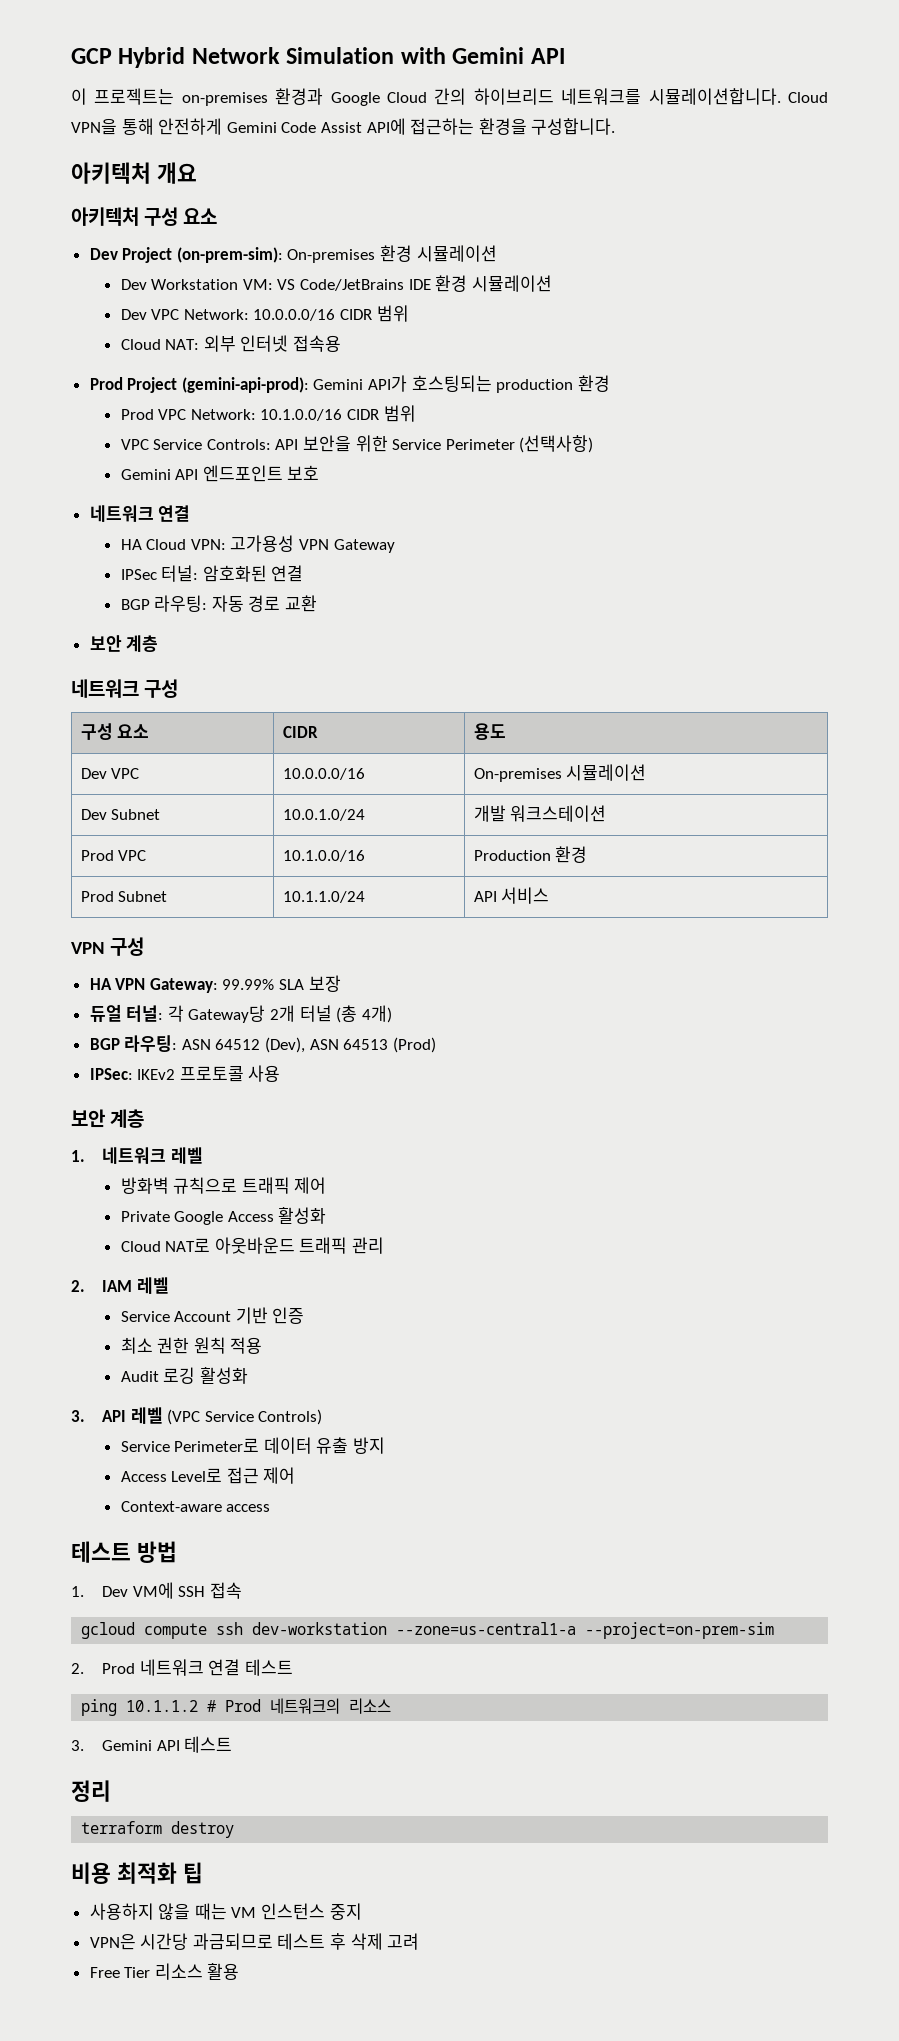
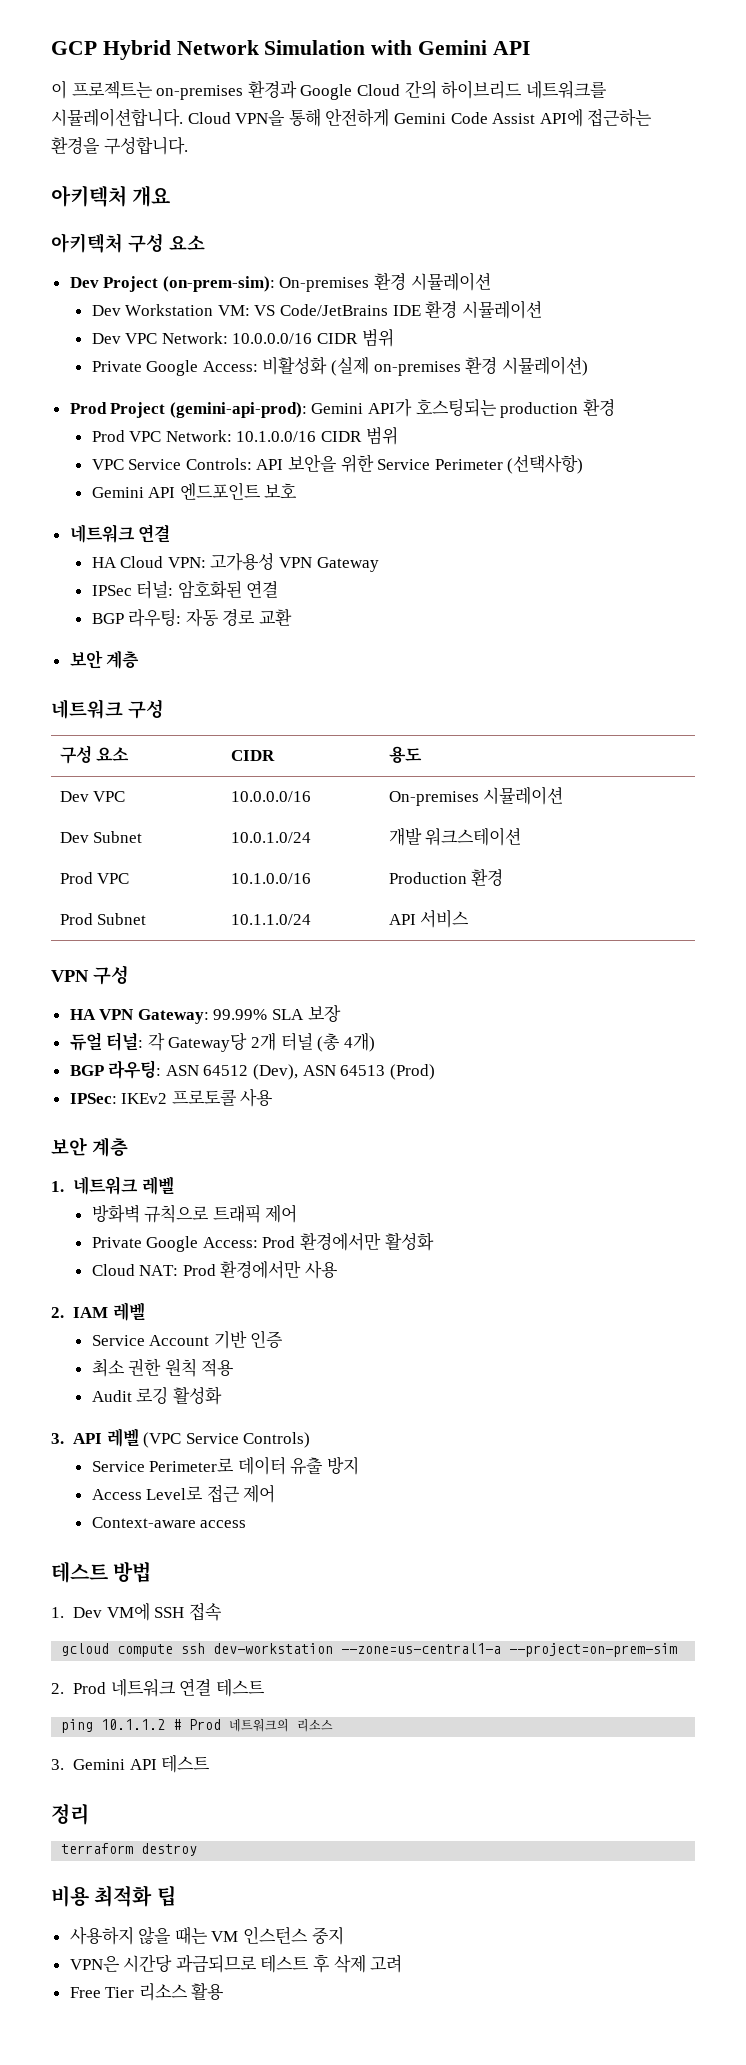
- Cloud NAT: 외부 인터넷 접속용
+ Private Google Access: 비활성화 (실제 on-premises 환경 시뮬레이션)
- Private Google Access 활성화
+ Private Google Access: Prod 환경에서만 활성화
- Cloud NAT로 아웃바운드 트래픽 관리
+ Cloud NAT: Prod 환경에서만 사용

